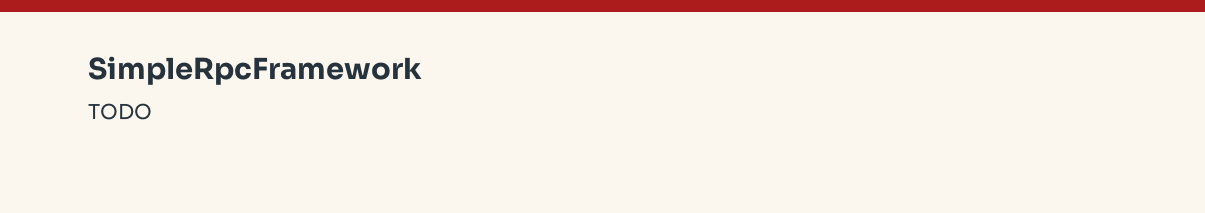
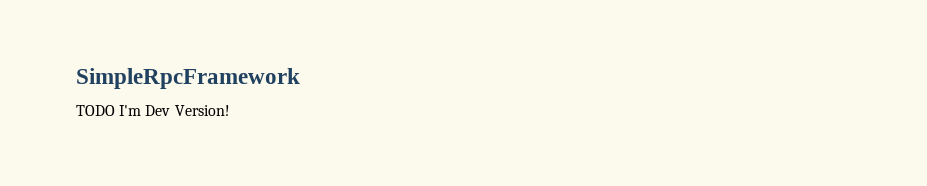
- TODO
+ TODO I'm Dev Version!

